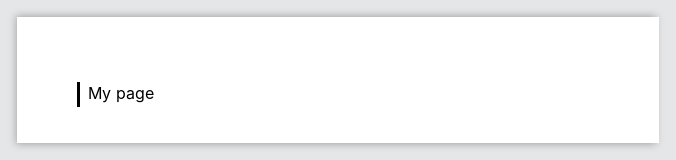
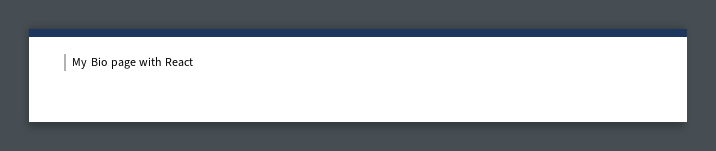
- My page
+ My Bio page with React

